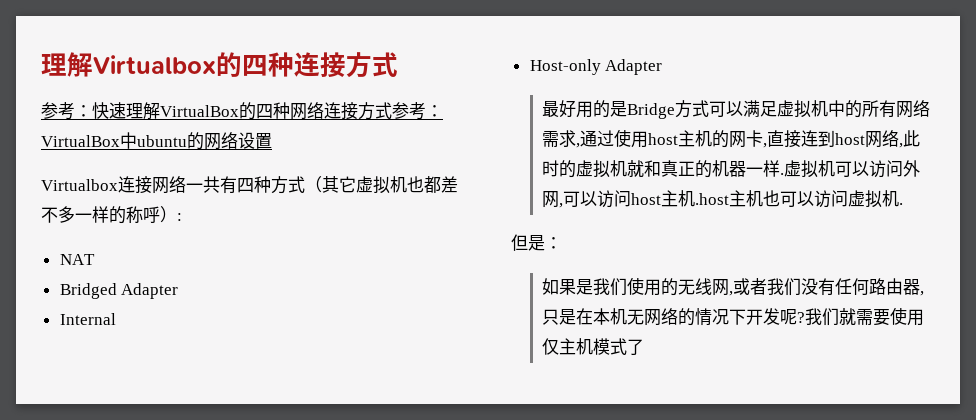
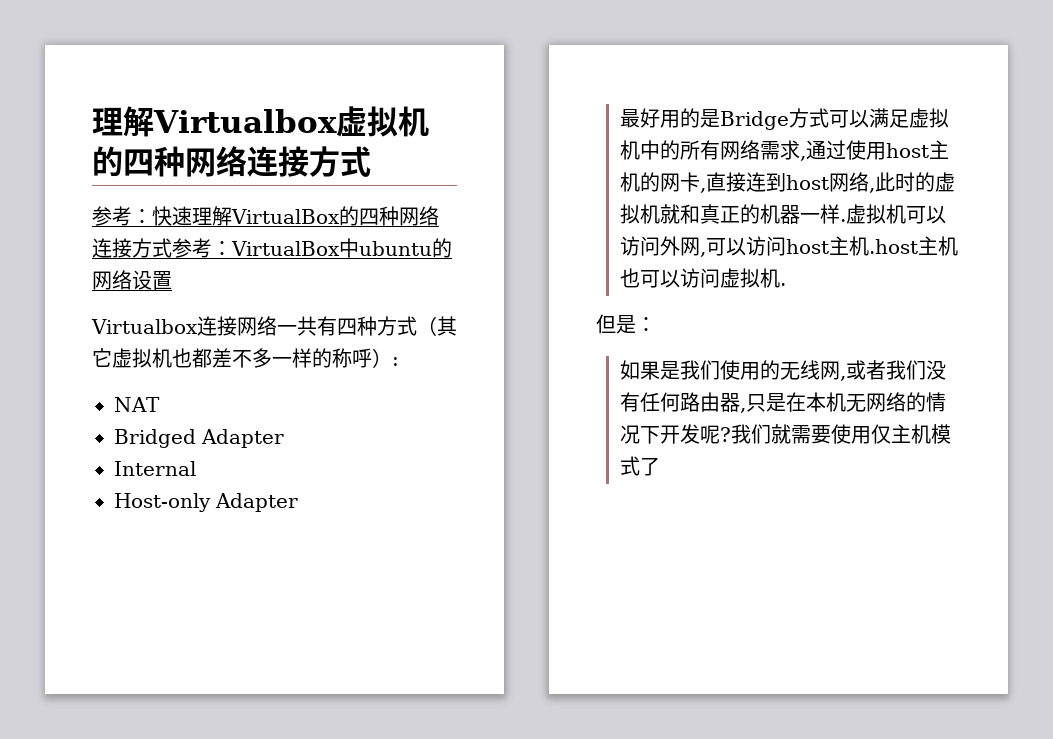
- 理解Virtualbox的四种连接方式
+ 理解Virtualbox虚拟机的四种网络连接方式

